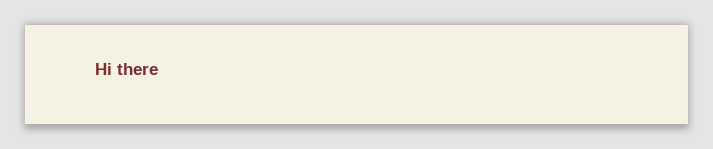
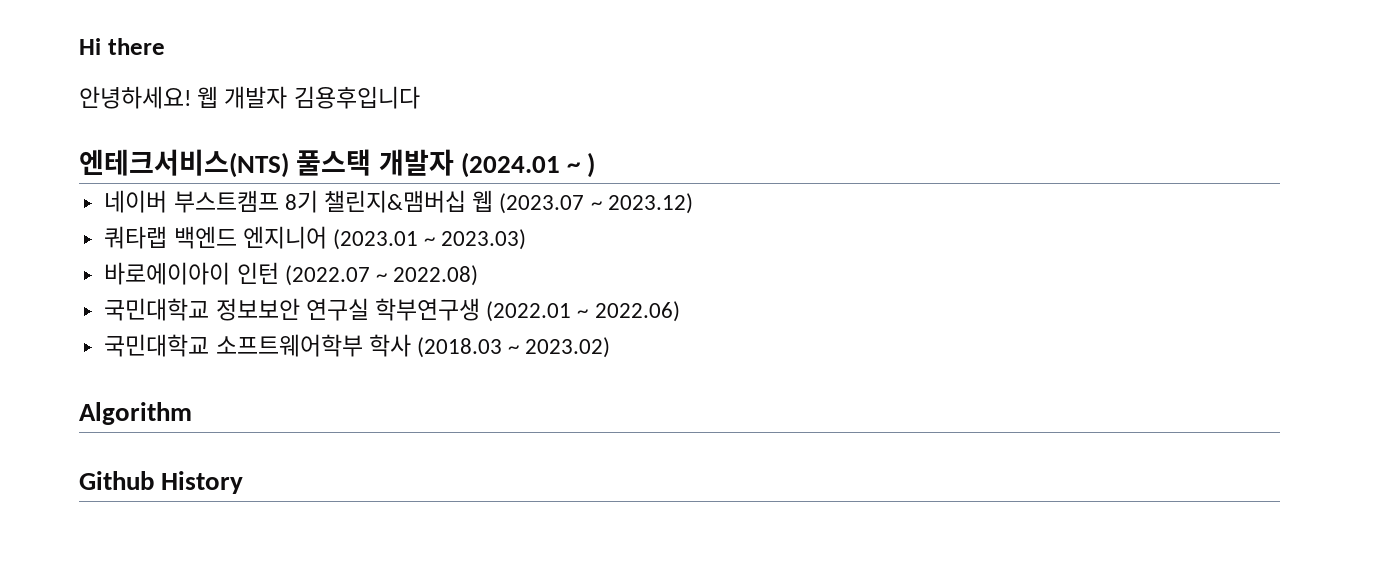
+ 안녕하세요! 웹 개발자 김용후입니다
+ 엔테크서비스(NTS) 풀스택 개발자 (2024.01 ~ )
+ 네이버 부스트캠프 8기 챌린지&맴버십 웹 (2023.07 ~ 2023.12)
+ 쿼타랩 백엔드 엔지니어 (2023.01 ~ 2023.03)
+ 바로에이아이 인턴 (2022.07 ~ 2022.08)
+ 국민대학교 정보보안 연구실 학부연구생 (2022.01 ~ 2022.06)
+ 국민대학교 소프트웨어학부 학사 (2018.03 ~ 2023.02)
+ Algorithm
+ Github History

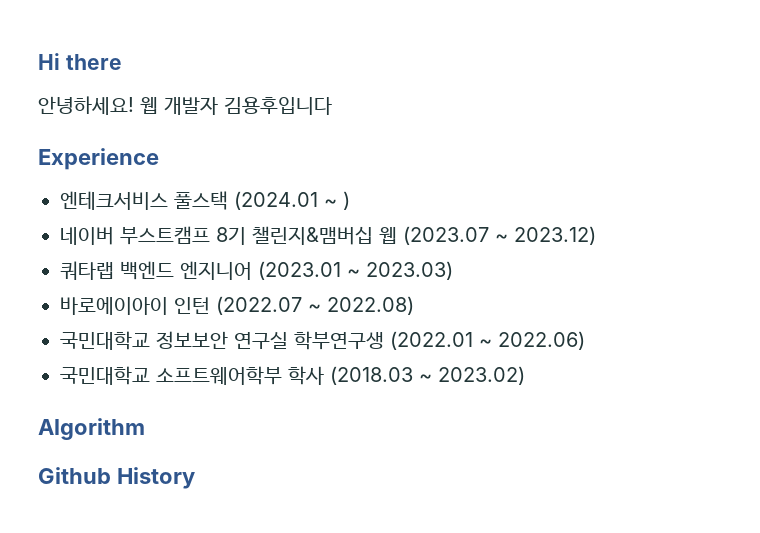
- 엔테크서비스(NTS) 풀스택 개발자 (2024.01 ~ )
+ Experience
+ 엔테크서비스 풀스택 (2024.01 ~ )

